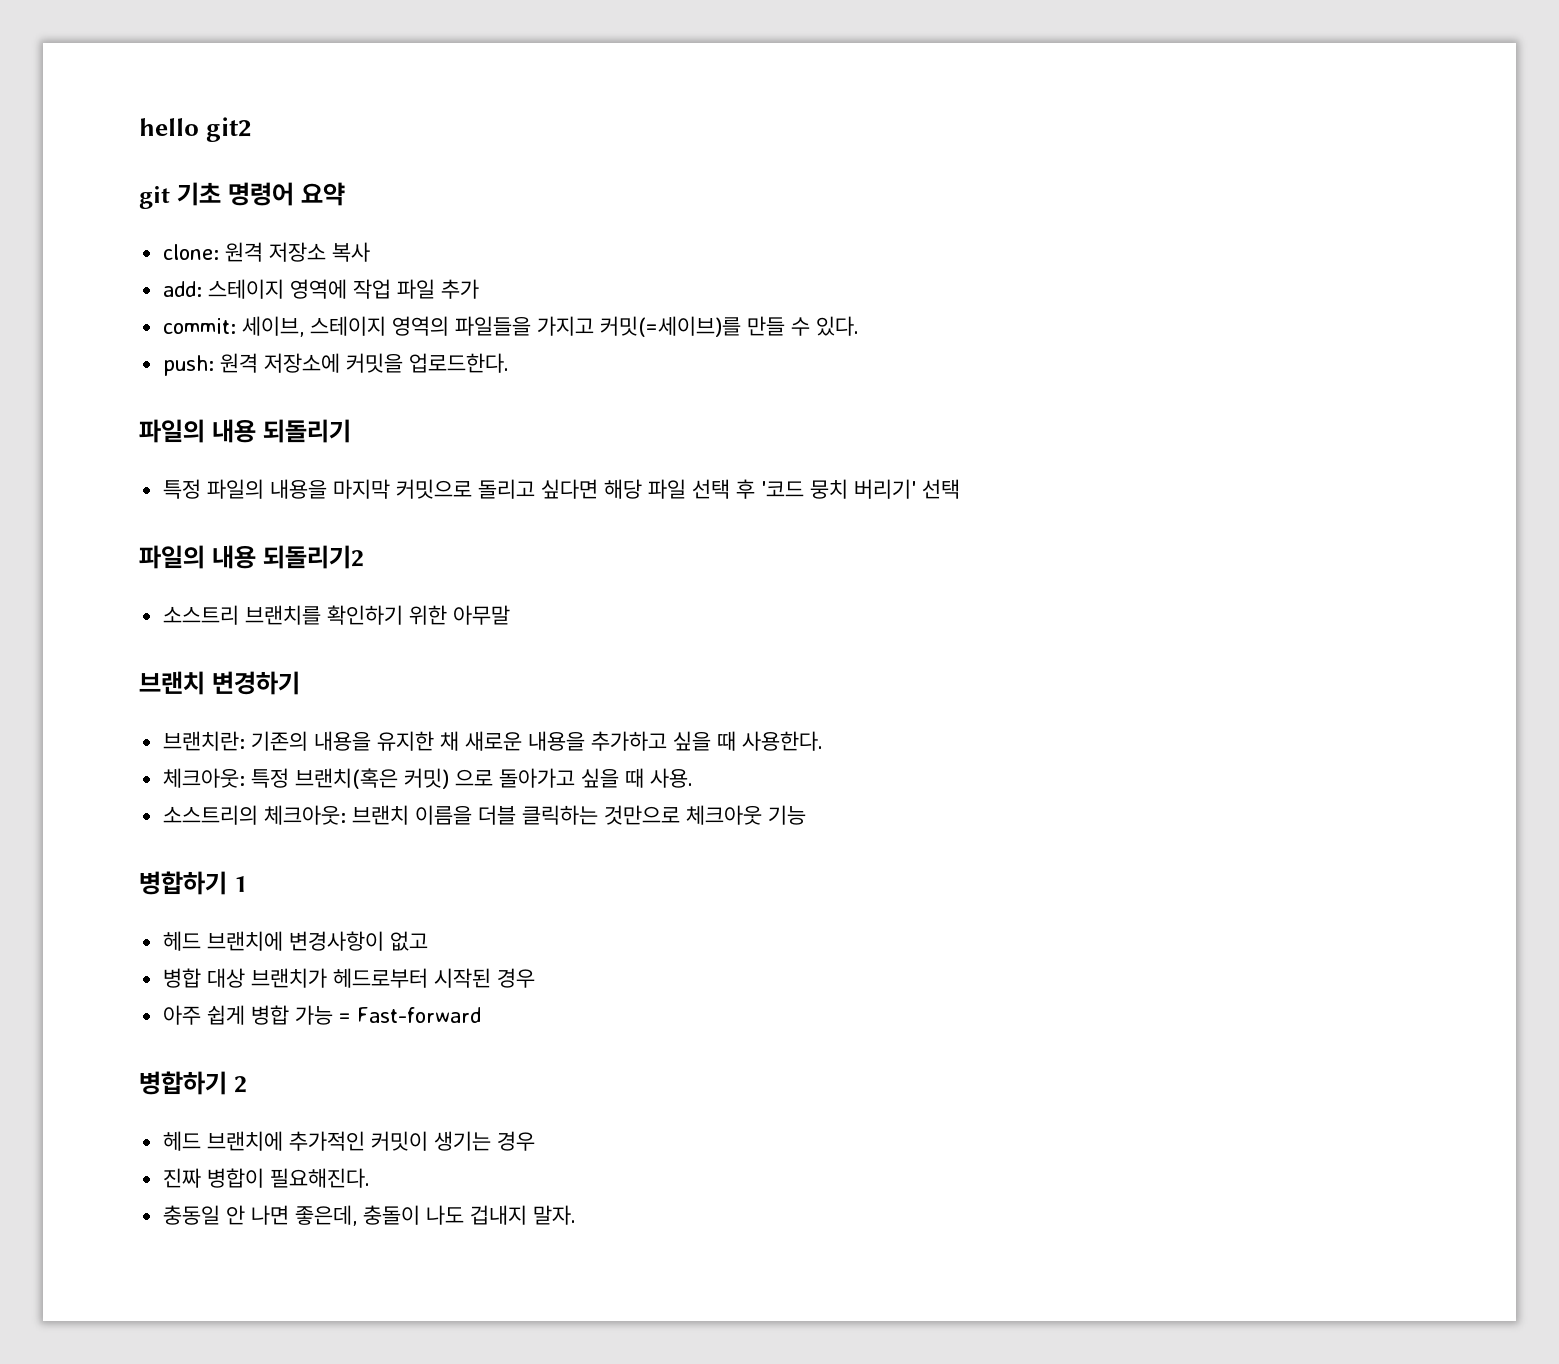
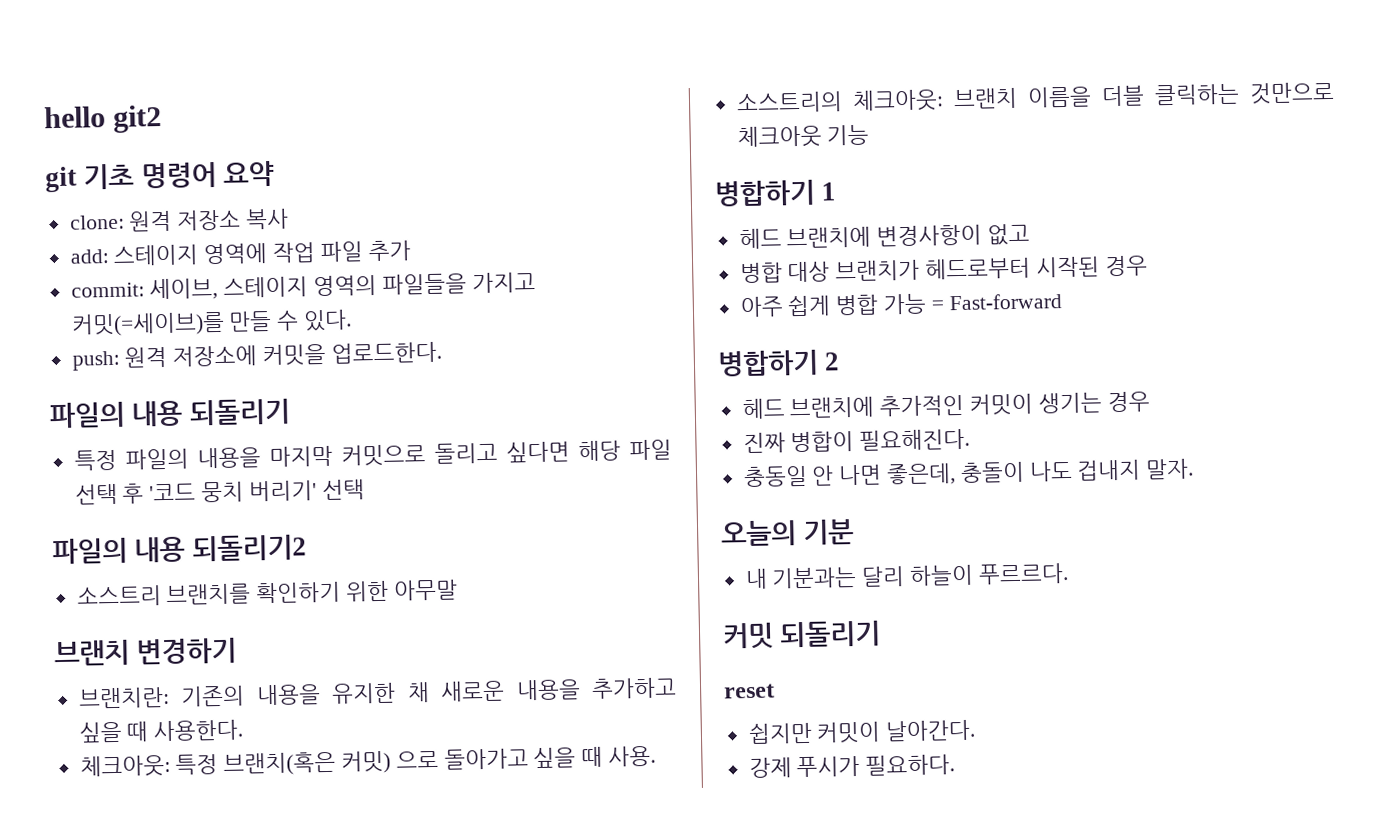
+ 오늘의 기분
+ 내 기분과는 달리 하늘이 푸르르다.
+ 커밋 되돌리기
+ reset
+ 쉽지만 커밋이 날아간다.
+ 강제 푸시가 필요하다.

